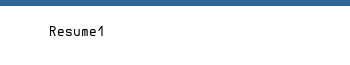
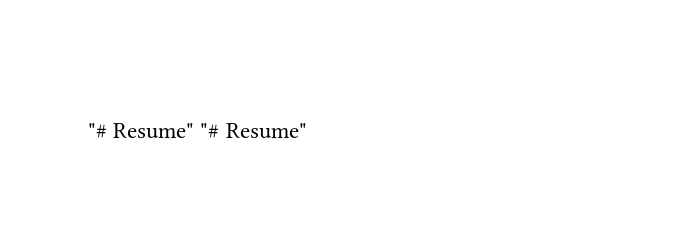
- Resume1
+ "# Resume" "# Resume"

